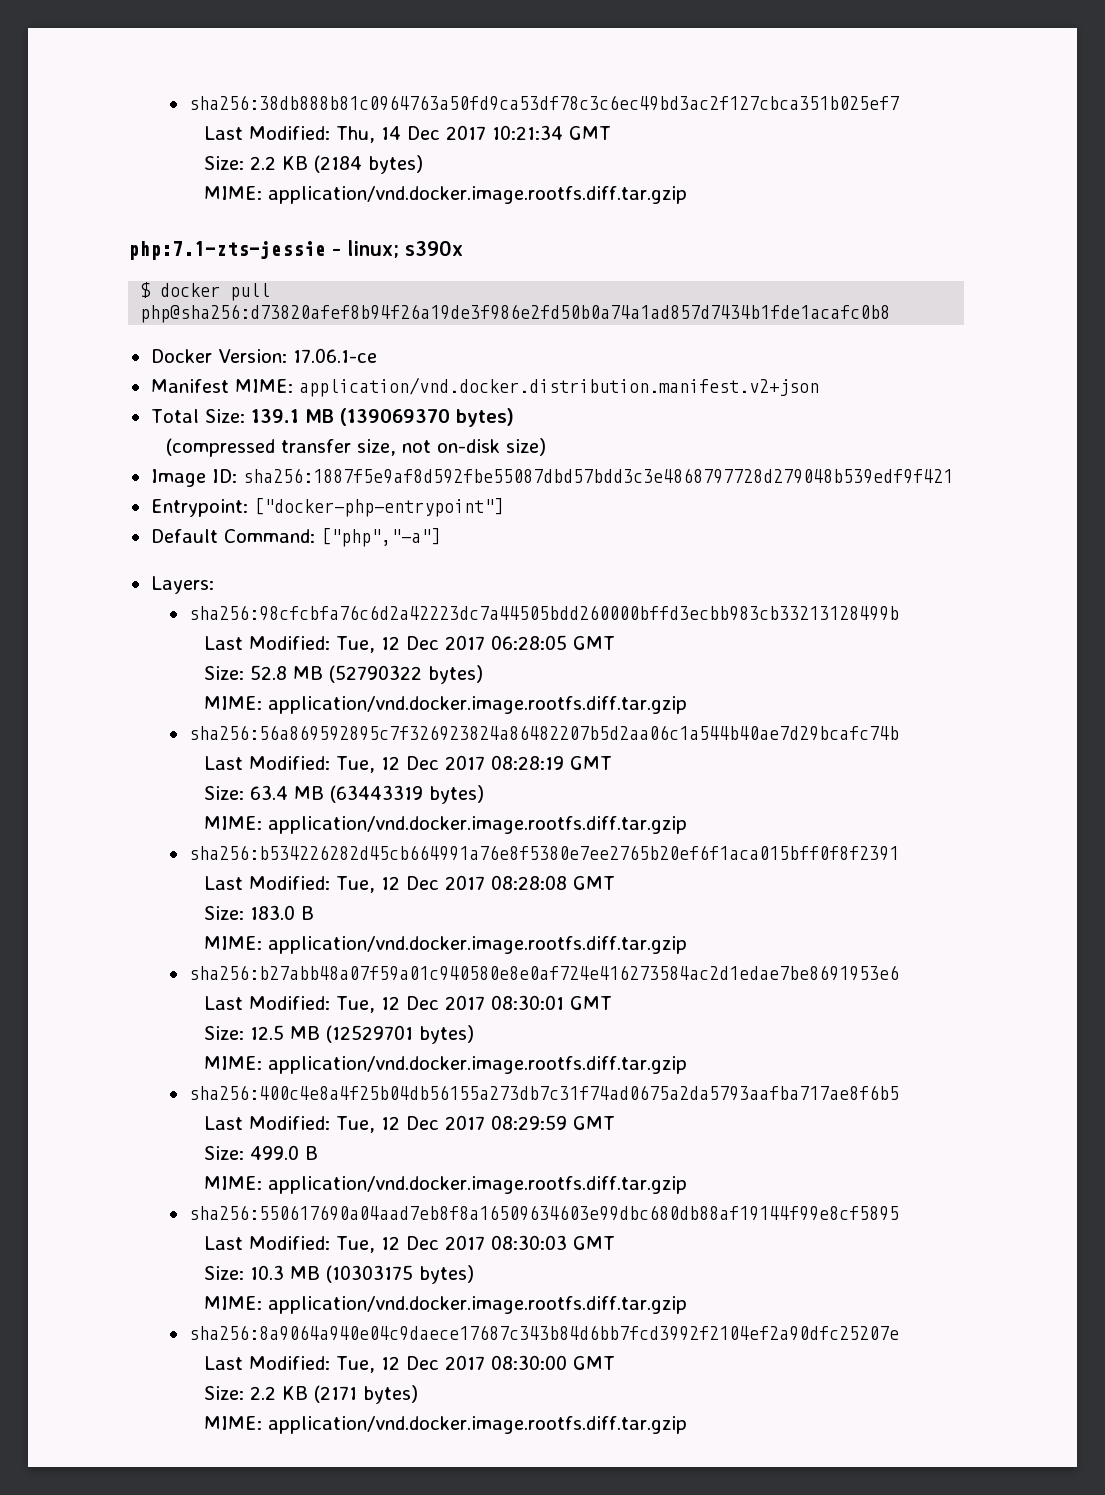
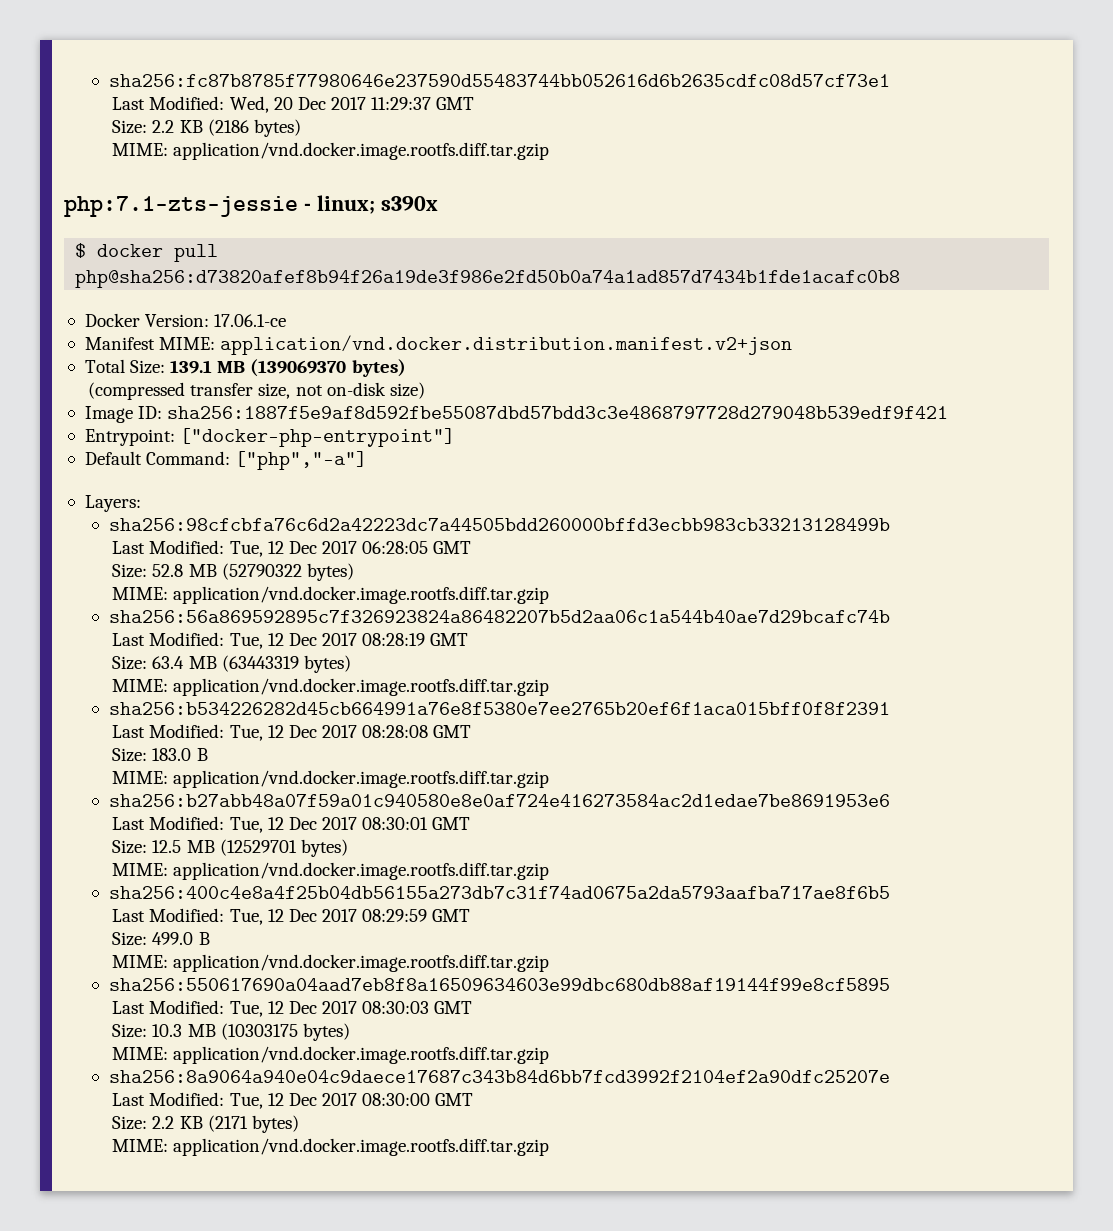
- sha256:38db888b81c0964763a50fd9ca53df78c3c6ec49bd3ac2f127cbca351b025ef7
- Last Modified: Thu, 14 Dec 2017 10:21:34 GMT
- Size: 2.2 KB (2184 bytes)
+ sha256:fc87b8785f77980646e237590d55483744bb052616d6b2635cdfc08d57cf73e1
+ Last Modified: Wed, 20 Dec 2017 11:29:37 GMT
+ Size: 2.2 KB (2186 bytes)

